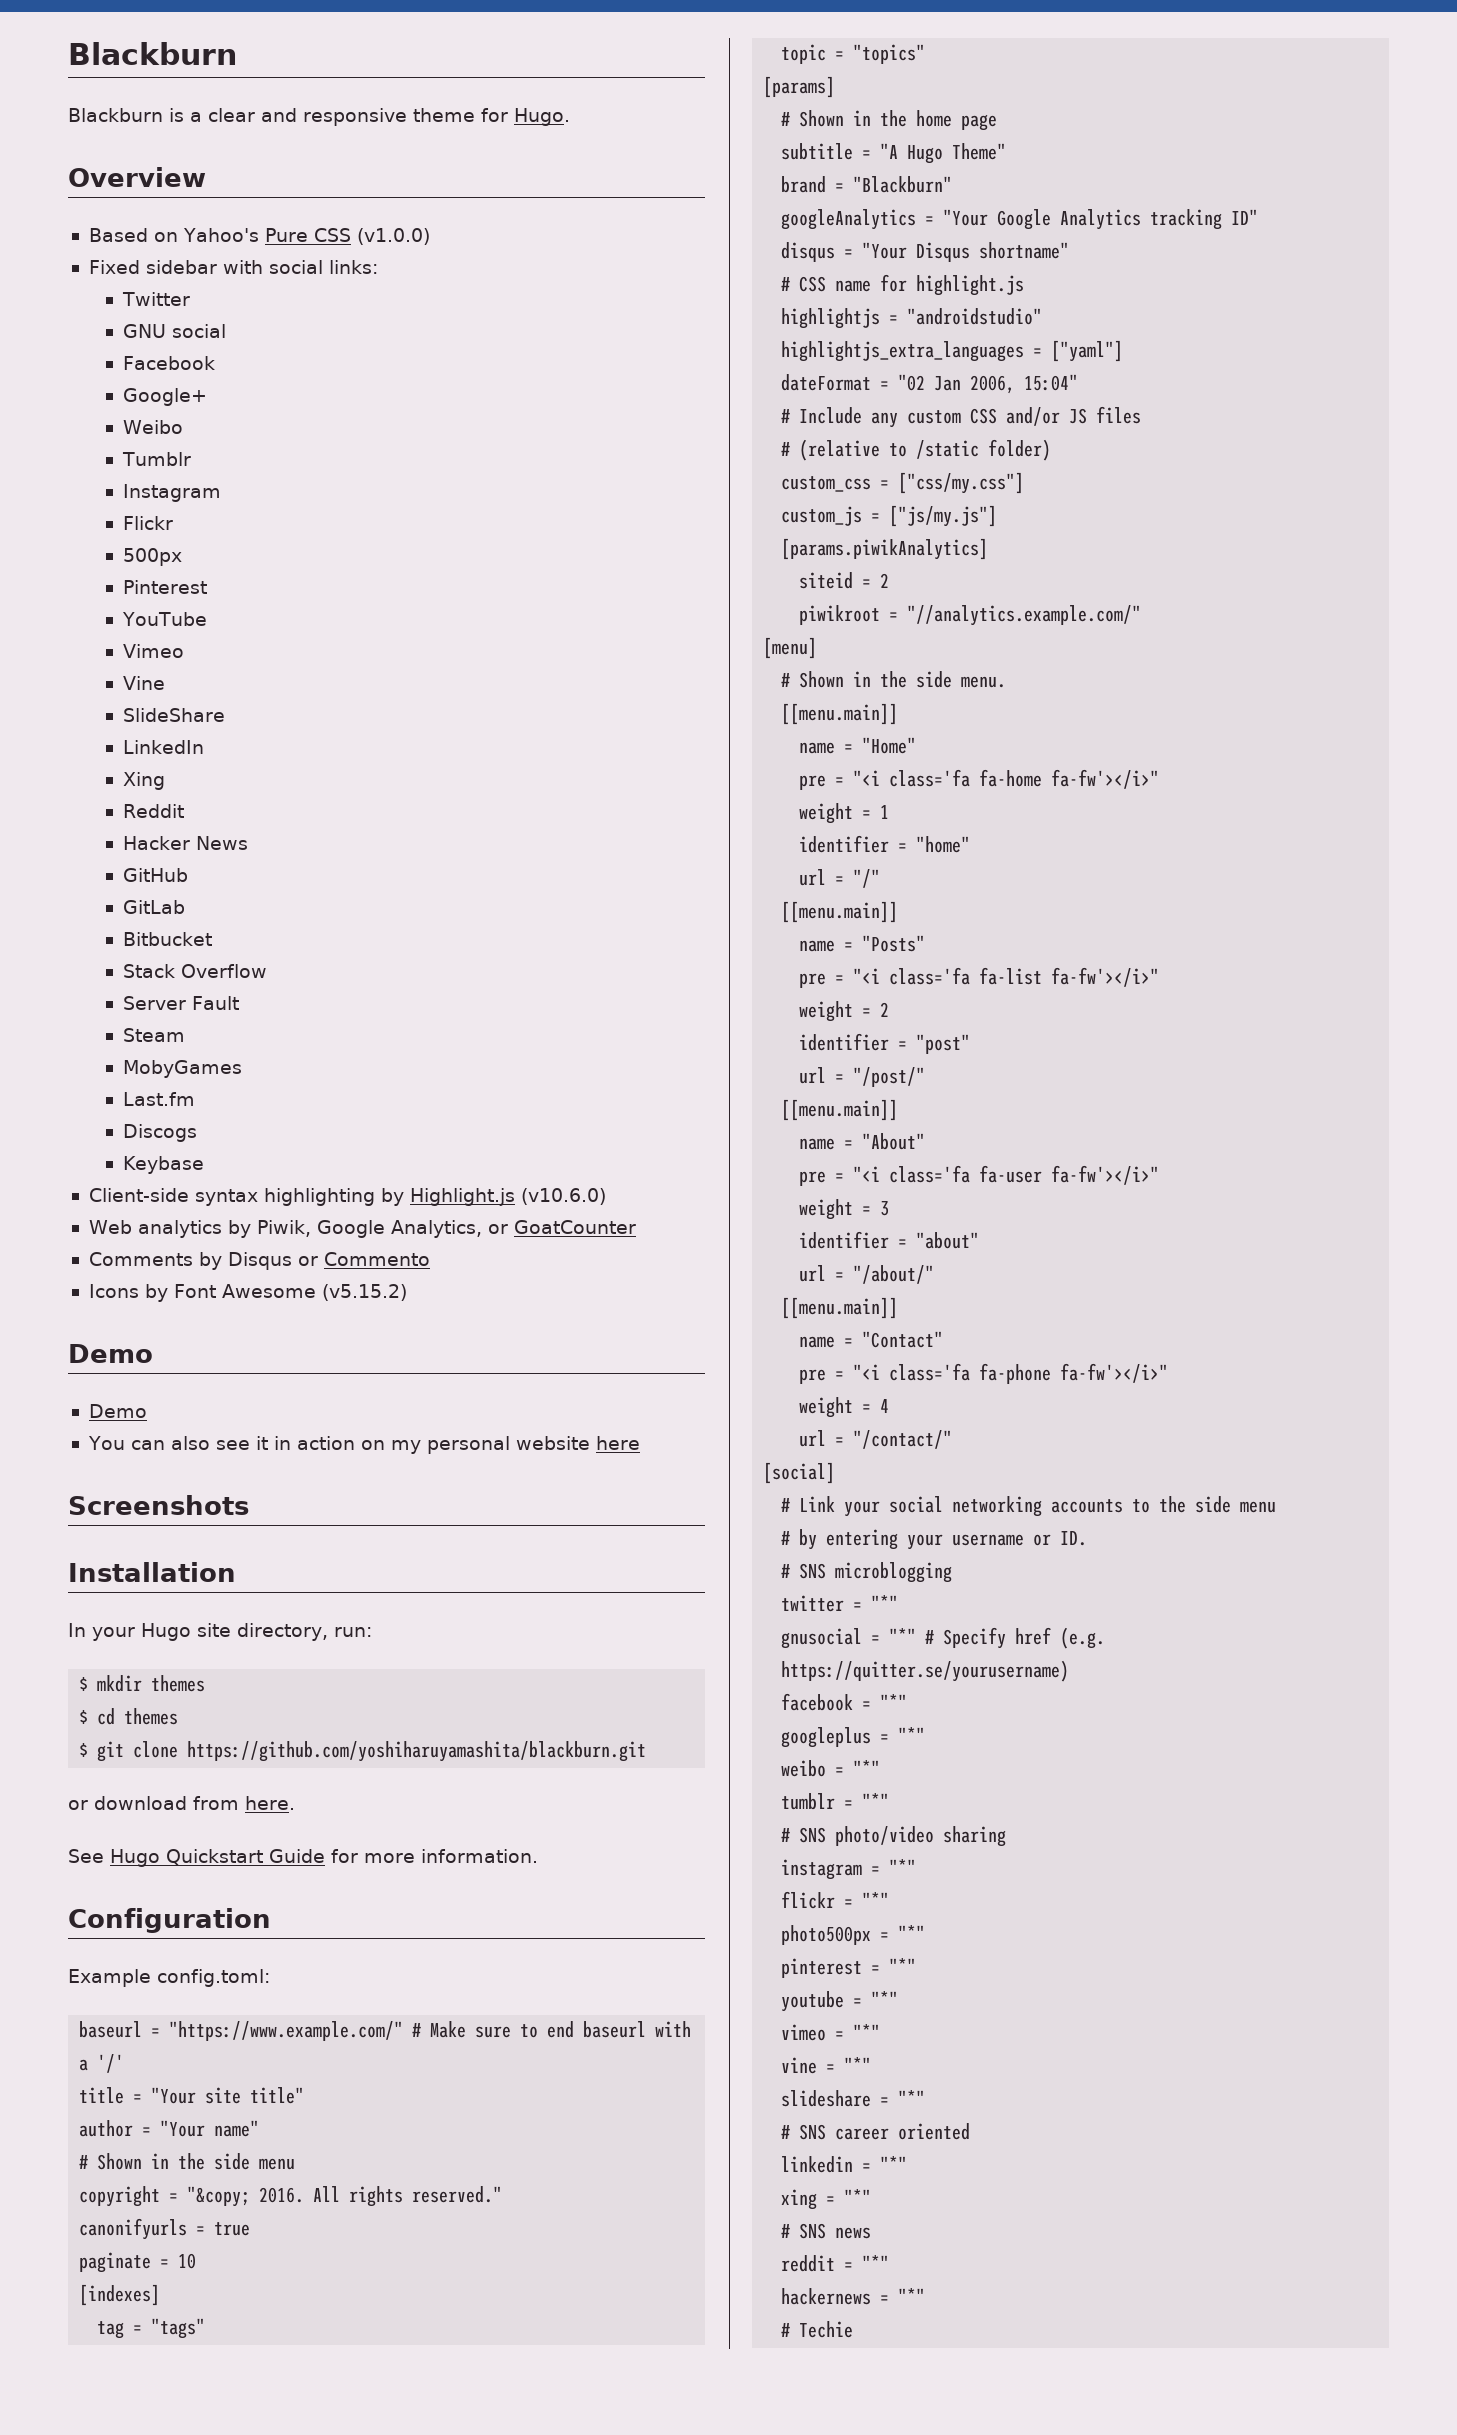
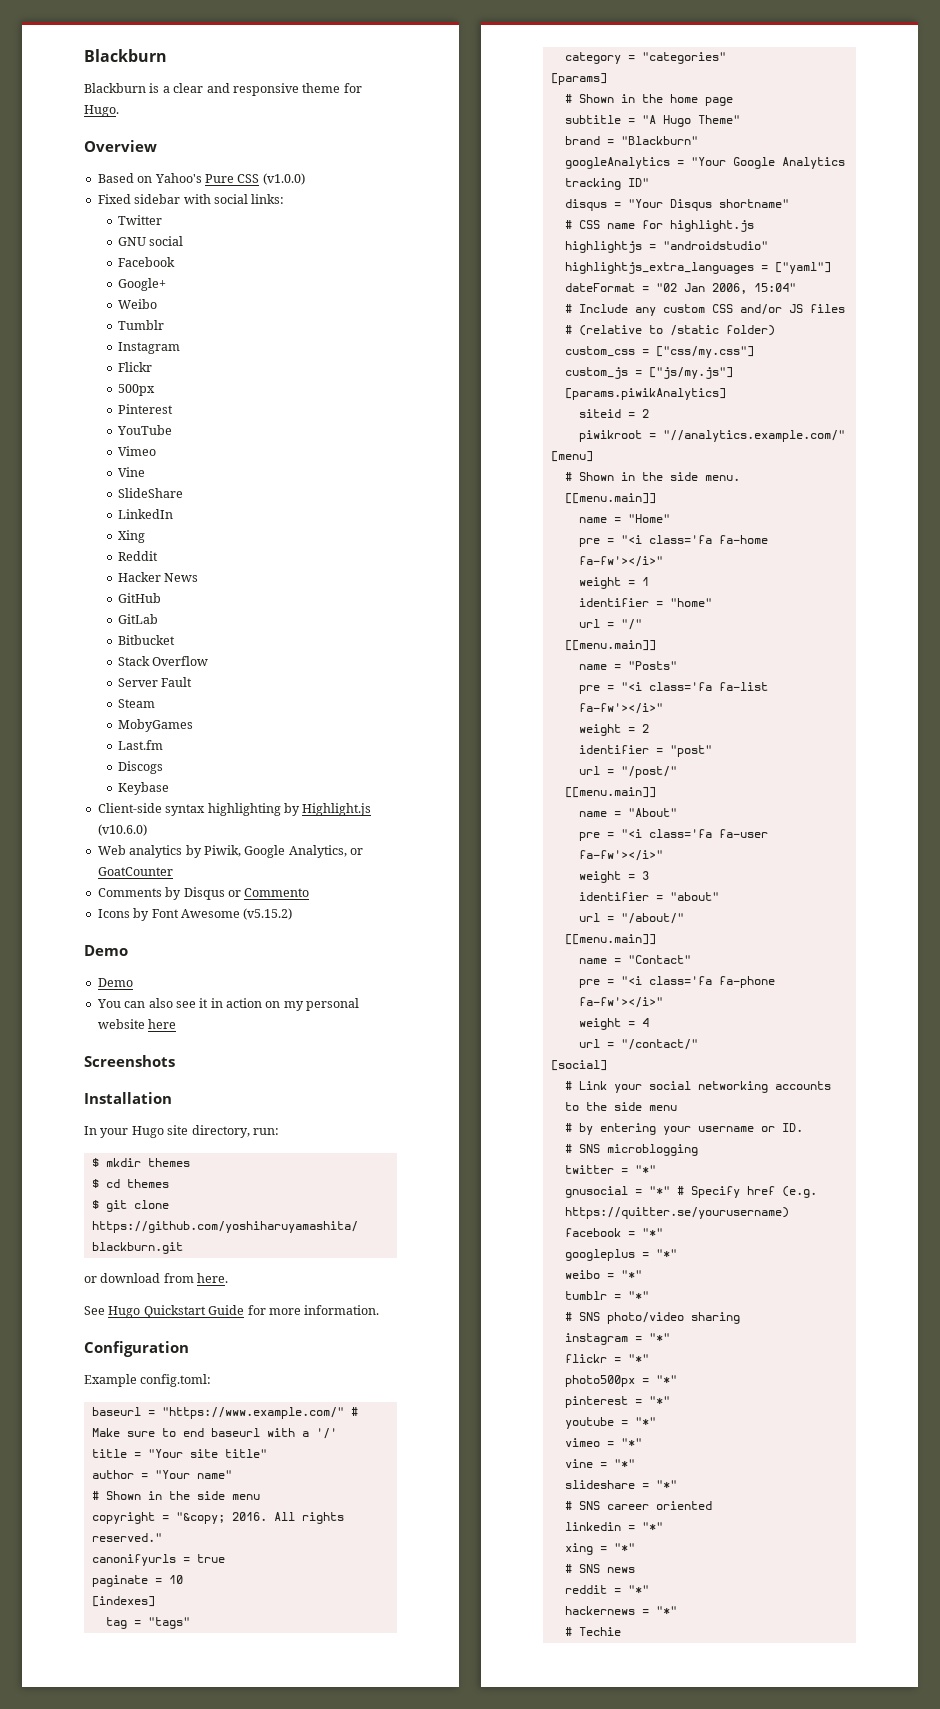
- topic = "topics"
+ category = "categories"

